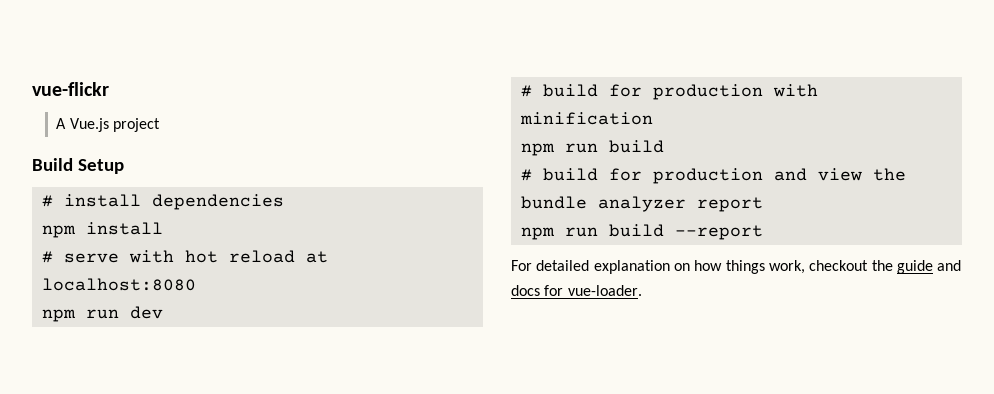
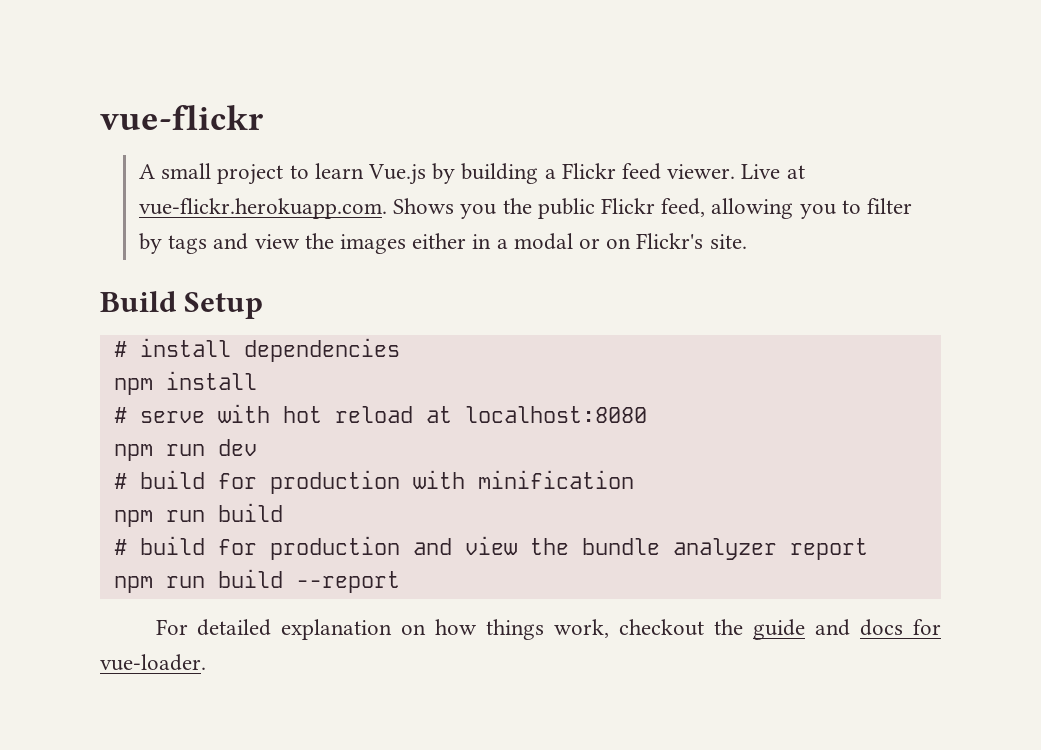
- A Vue.js project
+ A small project to learn Vue.js by building a Flickr feed viewer. Live at vue-flickr.herokuapp.com. Shows you the public Flickr feed, allowing you to filter by tags and view the images either in a modal or on Flickr's site.

